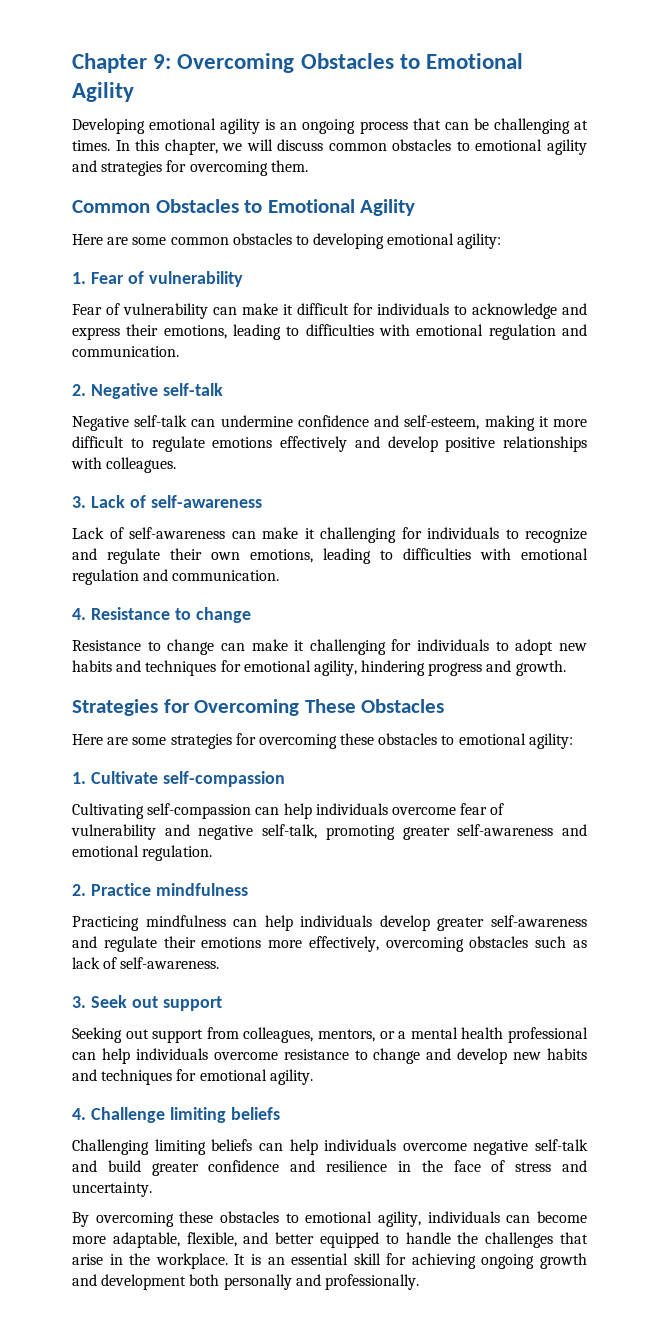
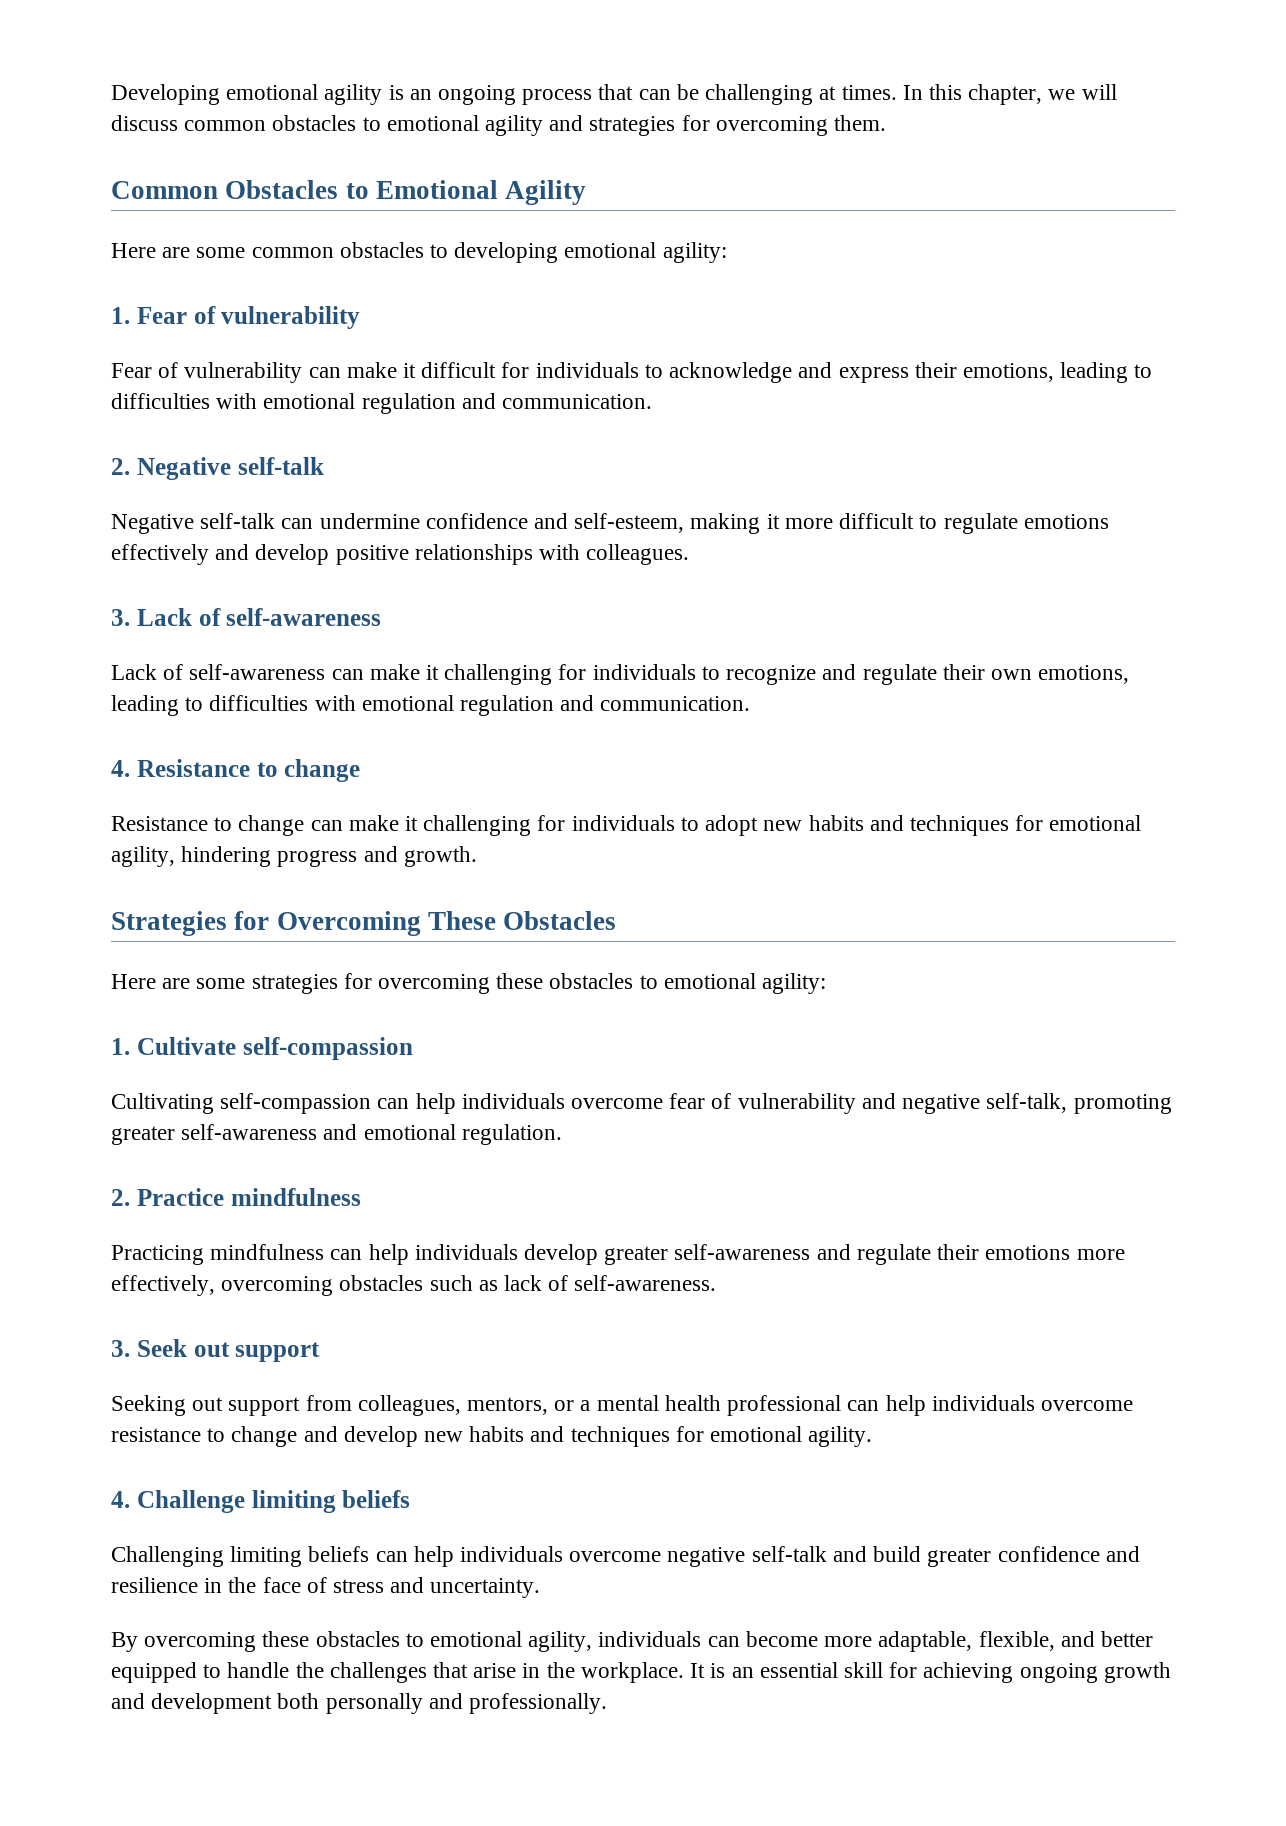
- Chapter 9: Overcoming Obstacles to Emotional Agility

